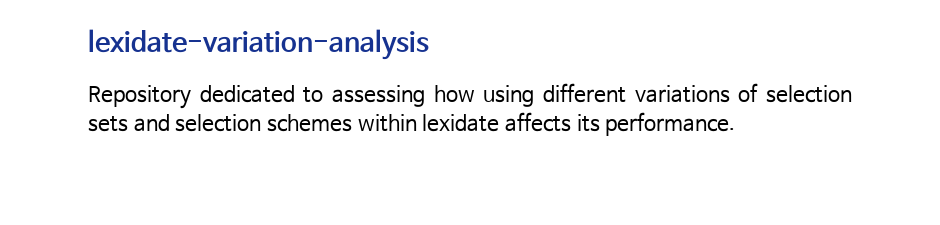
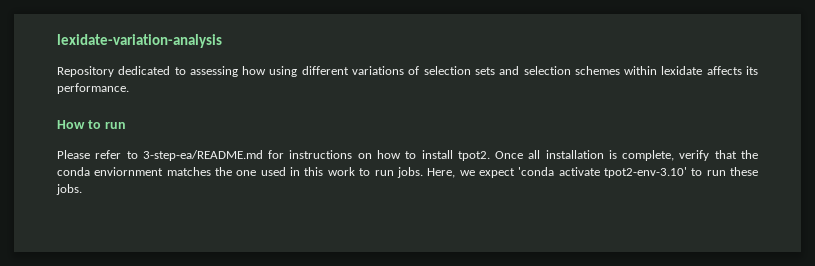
+ How to run
+ Please refer to 3-step-ea/README.md for instructions on how to install tpot2. Once all installation is complete, verify that the conda enviornment matches the one used in this work to run jobs. Here, we expect 'conda activate tpot2-env-3.10' to run these jobs.

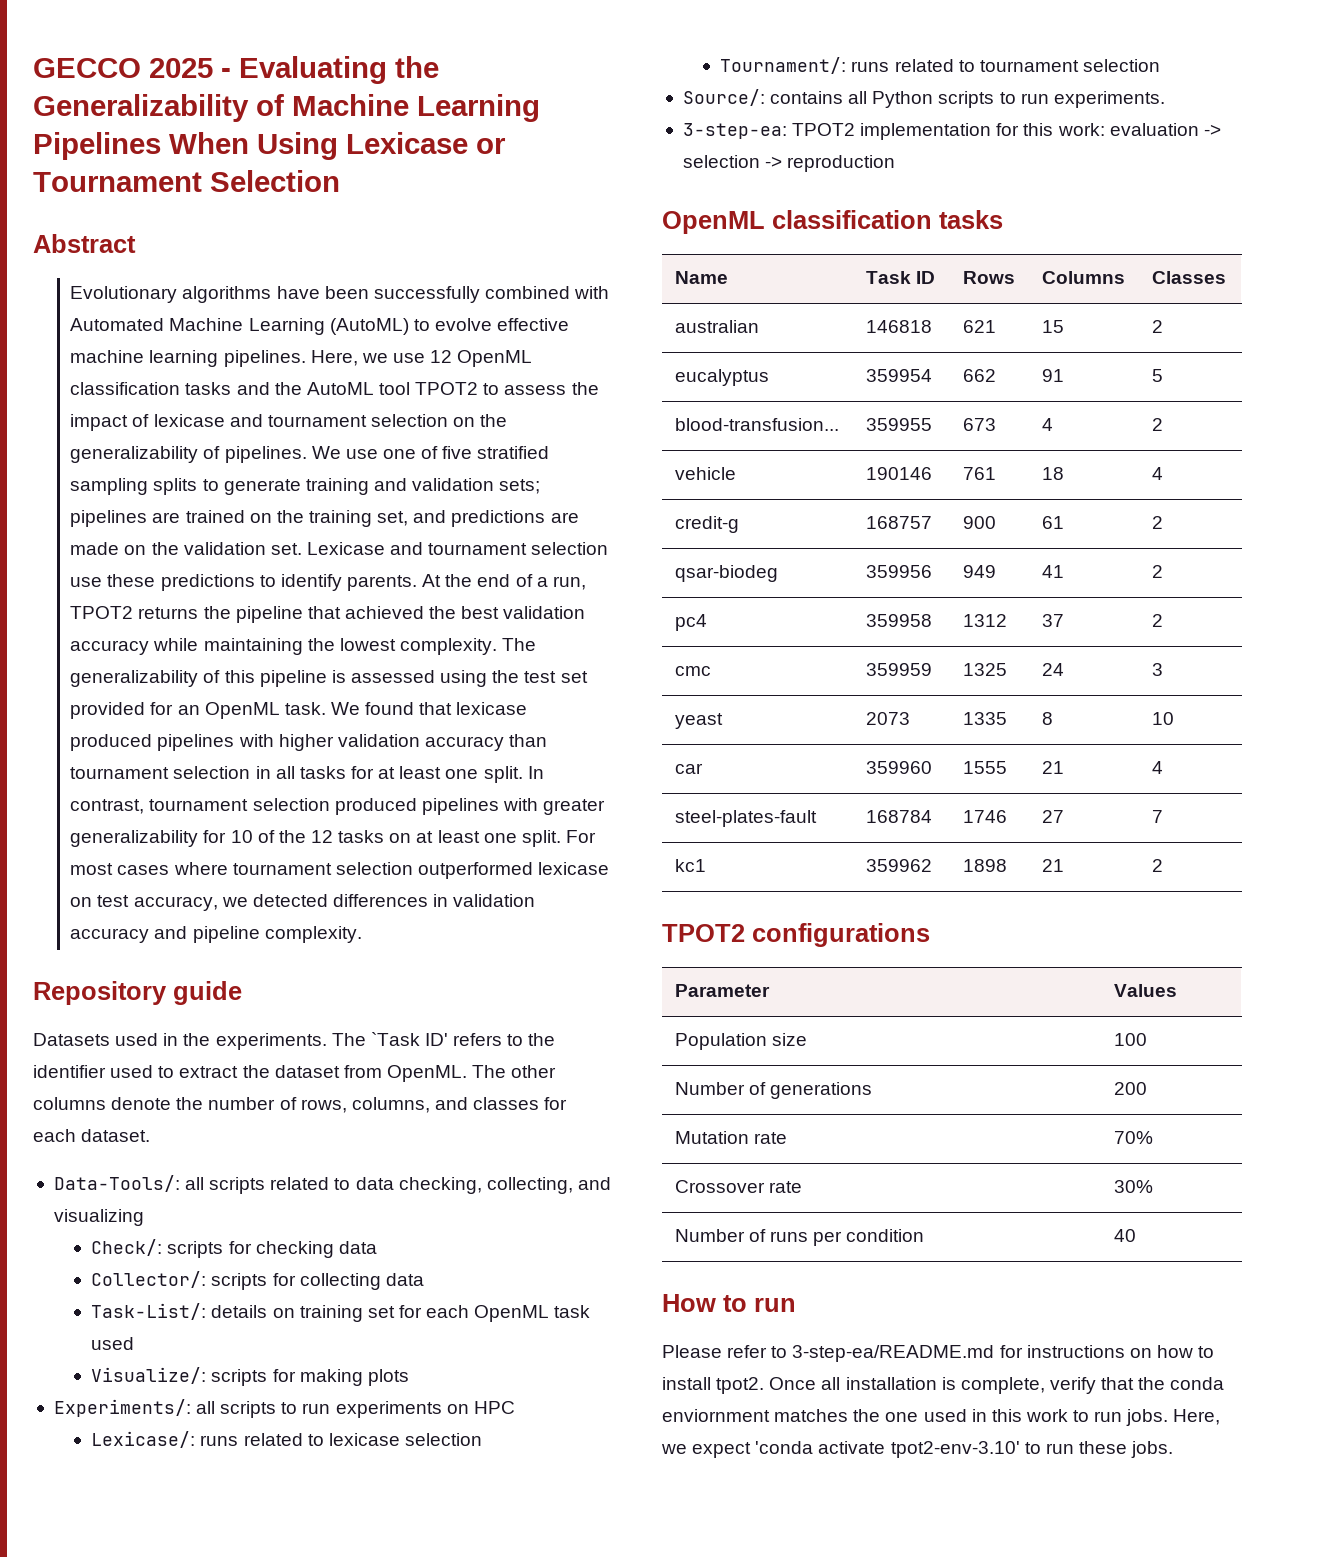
- lexidate-variation-analysis
- Repository dedicated to assessing how using different variations of selection sets and selection schemes within lexidate affects its performance.
+ GECCO 2025 - Evaluating the Generalizability of Machine Learning Pipelines When Using Lexicase or Tournament Selection
+ Abstract
+ Evolutionary algorithms have been successfully combined with Automated Machine Learning (AutoML) to evolve effective machine learning pipelines. Here, we use 12 OpenML classification tasks and the AutoML tool TPOT2 to assess the impact of lexicase and tournament selection on the generalizability of pipelines. We use one of five stratified sampling splits to generate training and validation sets; pipelines are trained on the training set, and predictions are made on the validation set. Lexicase and tournament selection use these predictions to identify parents. At the end of a run, TPOT2 returns the pipeline that achieved the best validation accuracy while maintaining the lowest complexity. The generalizability of this pipeline is assessed using the test set provided for an OpenML task. We found that lexicase produced pipelines with higher validation accuracy than tournament selection in all tasks for at least one split. In contrast, tournament selection produced pipelines with greater generalizability for 10 of the 12 tasks on at least one split. For most cases where tournament selection outperformed lexicase on test accuracy, we detected differences in validation accuracy and pipeline complexity.
+ Repository guide
+ Datasets used in the experiments. The `Task ID' refers to the identifier used to extract the dataset from OpenML. The other columns denote the number of rows, columns, and classes for each dataset.
+ Data-Tools/: all scripts related to data checking, collecting, and visualizing
+ Check/: scripts for checking data
+ Collector/: scripts for collecting data
+ Task-List/: details on training set for each OpenML task used
+ Visualize/: scripts for making plots
+ Experiments/: all scripts to run experiments on HPC
+ Lexicase/: runs related to lexicase selection
+ Tournament/: runs related to tournament selection
+ Source/: contains all Python scripts to run experiments.
+ 3-step-ea: TPOT2 implementation for this work: evaluation -> selection -> reproduction
+ OpenML classification tasks
+ Name | Task ID | Rows | Columns | Classes
+ australian | 146818 | 621 | 15 | 2
+ eucalyptus | 359954 | 662 | 91 | 5
+ blood-transfusion... | 359955 | 673 | 4 | 2
+ vehicle | 190146 | 761 | 18 | 4
+ credit-g | 168757 | 900 | 61 | 2
+ qsar-biodeg | 359956 | 949 | 41 | 2
+ pc4 | 359958 | 1312 | 37 | 2
+ cmc | 359959 | 1325 | 24 | 3
+ yeast | 2073 | 1335 | 8 | 10
+ car | 359960 | 1555 | 21 | 4
+ steel-plates-fault | 168784 | 1746 | 27 | 7
+ kc1 | 359962 | 1898 | 21 | 2
+ TPOT2 configurations
+ Parameter | Values
+ Population size | 100
+ Number of generations | 200
+ Mutation rate | 70%
+ Crossover rate | 30%
+ Number of runs per condition | 40

